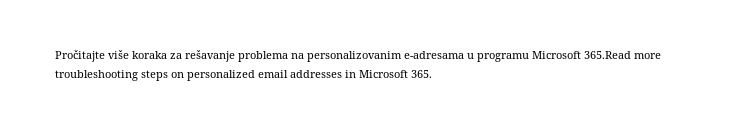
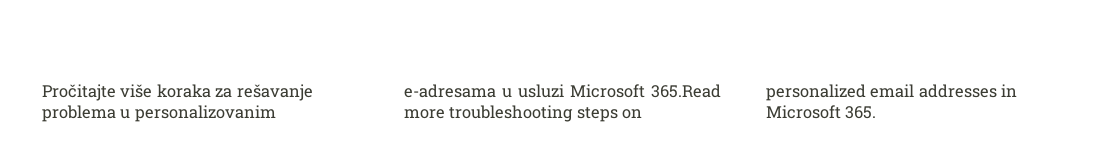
- Pročitajte više koraka za rešavanje problema na personalizovanim e-adresama u programu Microsoft 365.Read more troubleshooting steps on personalized email addresses in Microsoft 365.
+ Pročitajte više koraka za rešavanje problema u personalizovanim e-adresama u usluzi Microsoft 365.Read more troubleshooting steps on personalized email addresses in Microsoft 365.

